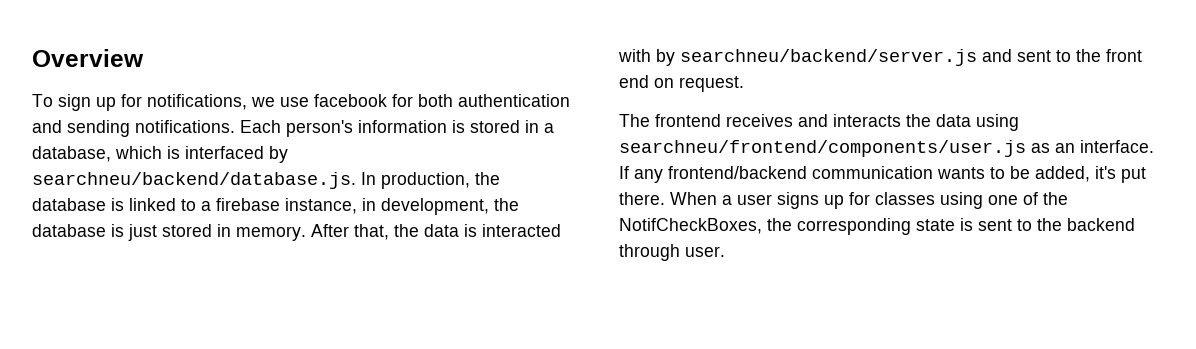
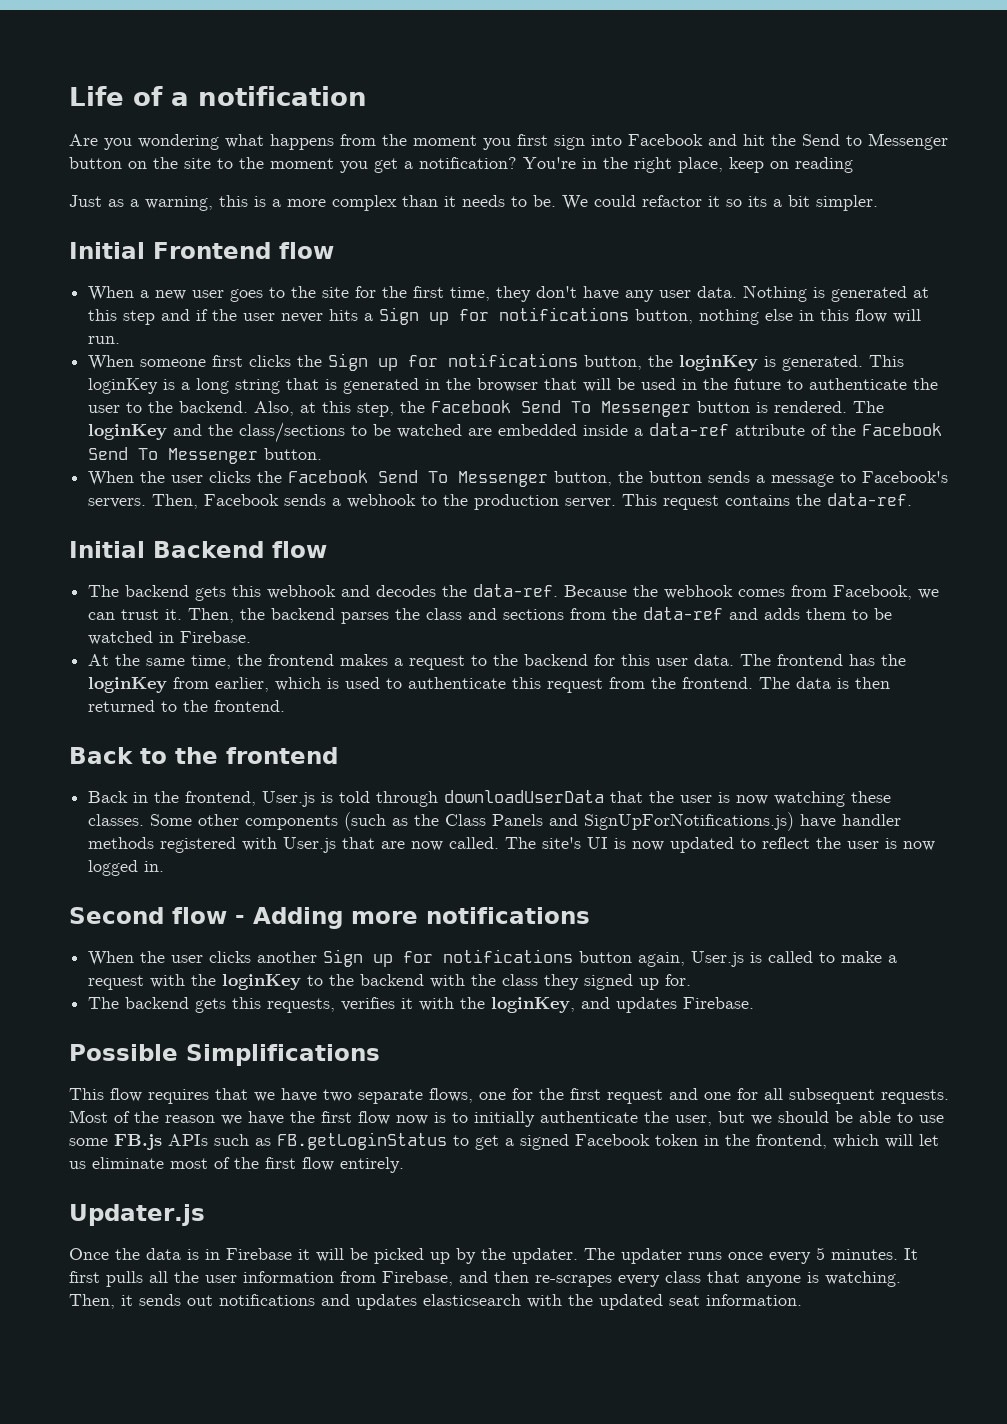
- Overview
- To sign up for notifications, we use facebook for both authentication and sending notifications. Each person's information is stored in a database, which is interfaced by searchneu/backend/database.js. In production, the database is linked to a firebase instance, in development, the database is just stored in memory. After that, the data is interacted with by searchneu/backend/server.js and sent to the front end on request.
- The frontend receives and interacts the data using searchneu/frontend/components/user.js as an interface. If any frontend/backend communication wants to be added, it's put there. When a user signs up for classes using one of the NotifCheckBoxes, the corresponding state is sent to the backend through user.
+ Life of a notification
+ Are you wondering what happens from the moment you first sign into Facebook and hit the Send to Messenger button on the site to the moment you get a notification? You're in the right place, keep on reading
+ Just as a warning, this is a more complex than it needs to be. We could refactor it so its a bit simpler.
+ Initial Frontend flow
+ When a new user goes to the site for the first time, they don't have any user data. Nothing is generated at this step and if the user never hits a Sign up for notifications button, nothing else in this flow will run.
+ When someone first clicks the Sign up for notifications button, the loginKey is generated. This loginKey is a long string that is generated in the browser that will be used in the future to authenticate the user to the backend. Also, at this step, the Facebook Send To Messenger button is rendered. The loginKey and the class/sections to be watched are embedded inside a data-ref attribute of the Facebook Send To Messenger button.
+ When the user clicks the Facebook Send To Messenger button, the button sends a message to Facebook's servers. Then, Facebook sends a webhook to the production server. This request contains the data-ref.
+ Initial Backend flow
+ The backend gets this webhook and decodes the data-ref. Because the webhook comes from Facebook, we can trust it. Then, the backend parses the class and sections from the data-ref and adds them to be watched in Firebase.
+ At the same time, the frontend makes a request to the backend for this user data. The frontend has the loginKey from earlier, which is used to authenticate this request from the frontend. The data is then returned to the frontend.
+ Back to the frontend
+ Back in the frontend, User.js is told through downloadUserData that the user is now watching these classes. Some other components (such as the Class Panels and SignUpForNotifications.js) have handler methods registered with User.js that are now called. The site's UI is now updated to reflect the user is now logged in.
+ Second flow - Adding more notifications
+ When the user clicks another Sign up for notifications button again, User.js is called to make a request with the loginKey to the backend with the class they signed up for.
+ The backend gets this requests, verifies it with the loginKey, and updates Firebase.
+ Possible Simplifications
+ This flow requires that we have two separate flows, one for the first request and one for all subsequent requests. Most of the reason we have the first flow now is to initially authenticate the user, but we should be able to use some FB.js APIs such as FB.getLoginStatus to get a signed Facebook token in the frontend, which will let us eliminate most of the first flow entirely.
+ Updater.js
+ Once the data is in Firebase it will be picked up by the updater. The updater runs once every 5 minutes. It first pulls all the user information from Firebase, and then re-scrapes every class that anyone is watching. Then, it sends out notifications and updates elasticsearch with the updated seat information.

